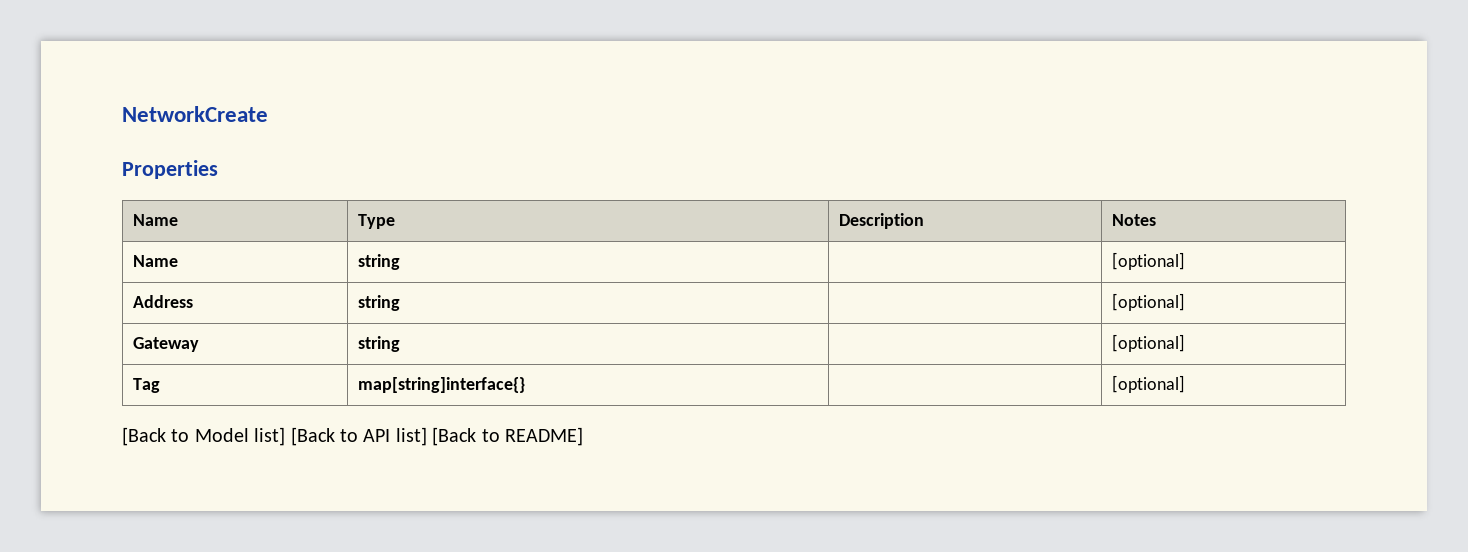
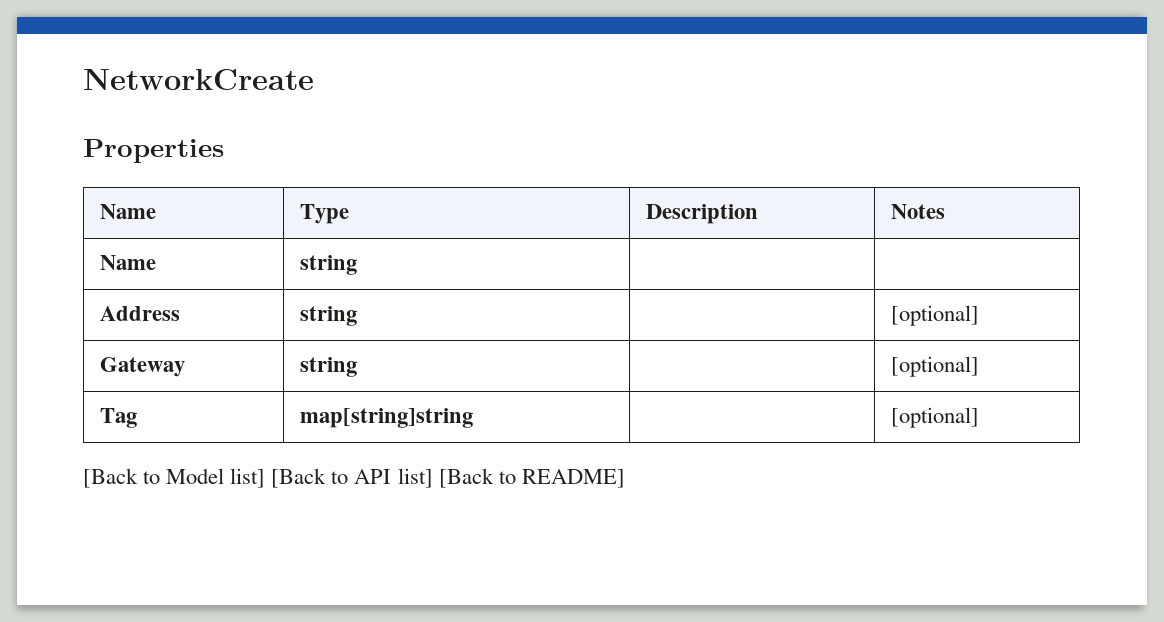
- Name | string | | [optional]
+ Name | string | |
- Tag | map[string]interface{} | | [optional]
+ Tag | map[string]string | | [optional]

